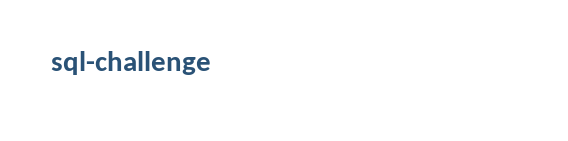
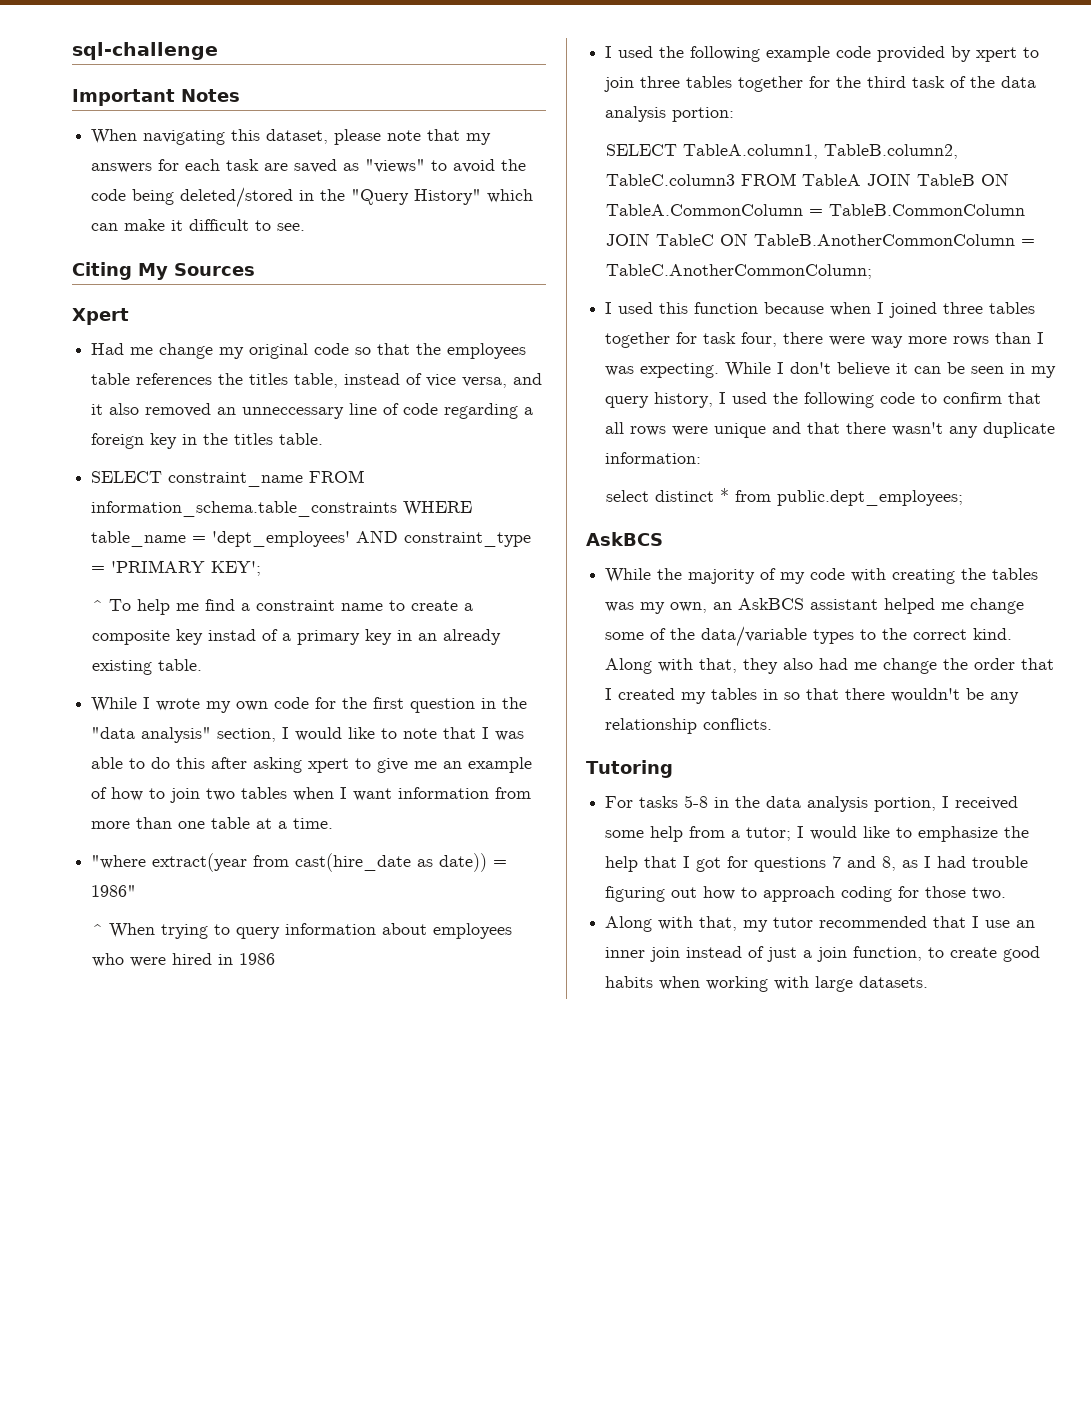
+ Important Notes
+ When navigating this dataset, please note that my answers for each task are saved as "views" to avoid the code being deleted/stored in the "Query History" which can make it difficult to see.
+ Citing My Sources
+ Xpert
+ Had me change my original code so that the employees table references the titles table, instead of vice versa, and it also removed an unneccessary line of code regarding a foreign key in the titles table.
+ SELECT constraint_name FROM information_schema.table_constraints WHERE table_name = 'dept_employees' AND constraint_type = 'PRIMARY KEY';
+ ^ To help me find a constraint name to create a composite key instad of a primary key in an already existing table.
+ While I wrote my own code for the first question in the "data analysis" section, I would like to note that I was able to do this after asking xpert to give me an example of how to join two tables when I want information from more than one table at a time.
+ "where extract(year from cast(hire_date as date)) = 1986"
+ ^ When trying to query information about employees who were hired in 1986
+ I used the following example code provided by xpert to join three tables together for the third task of the data analysis portion:
+ SELECT TableA.column1, TableB.column2, TableC.column3 FROM TableA JOIN TableB ON TableA.CommonColumn = TableB.CommonColumn JOIN TableC ON TableB.AnotherCommonColumn = TableC.AnotherCommonColumn;
+ I used this function because when I joined three tables together for task four, there were way more rows than I was expecting. While I don't believe it can be seen in my query history, I used the following code to confirm that all rows were unique and that there wasn't any duplicate information:
+ select distinct * from public.dept_employees;
+ AskBCS
+ While the majority of my code with creating the tables was my own, an AskBCS assistant helped me change some of the data/variable types to the correct kind. Along with that, they also had me change the order that I created my tables in so that there wouldn't be any relationship conflicts.
+ Tutoring
+ For tasks 5-8 in the data analysis portion, I received some help from a tutor; I would like to emphasize the help that I got for questions 7 and 8, as I had trouble figuring out how to approach coding for those two.
+ Along with that, my tutor recommended that I use an inner join instead of just a join function, to create good habits when working with large datasets.

